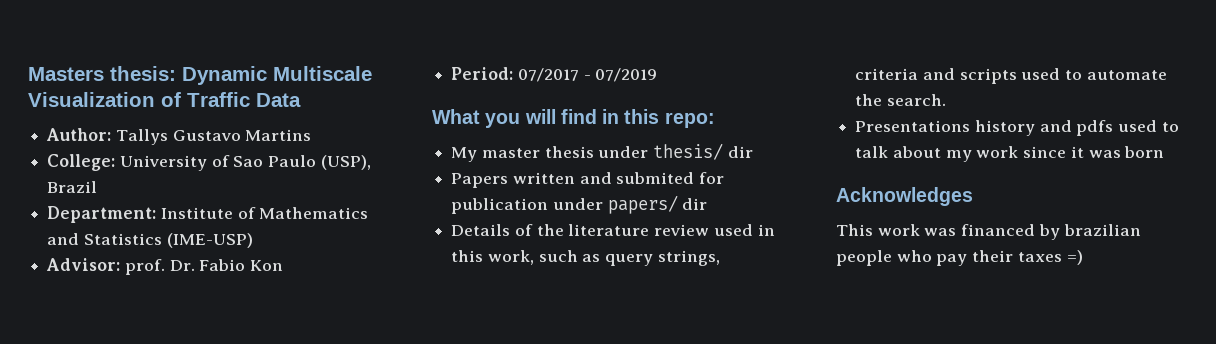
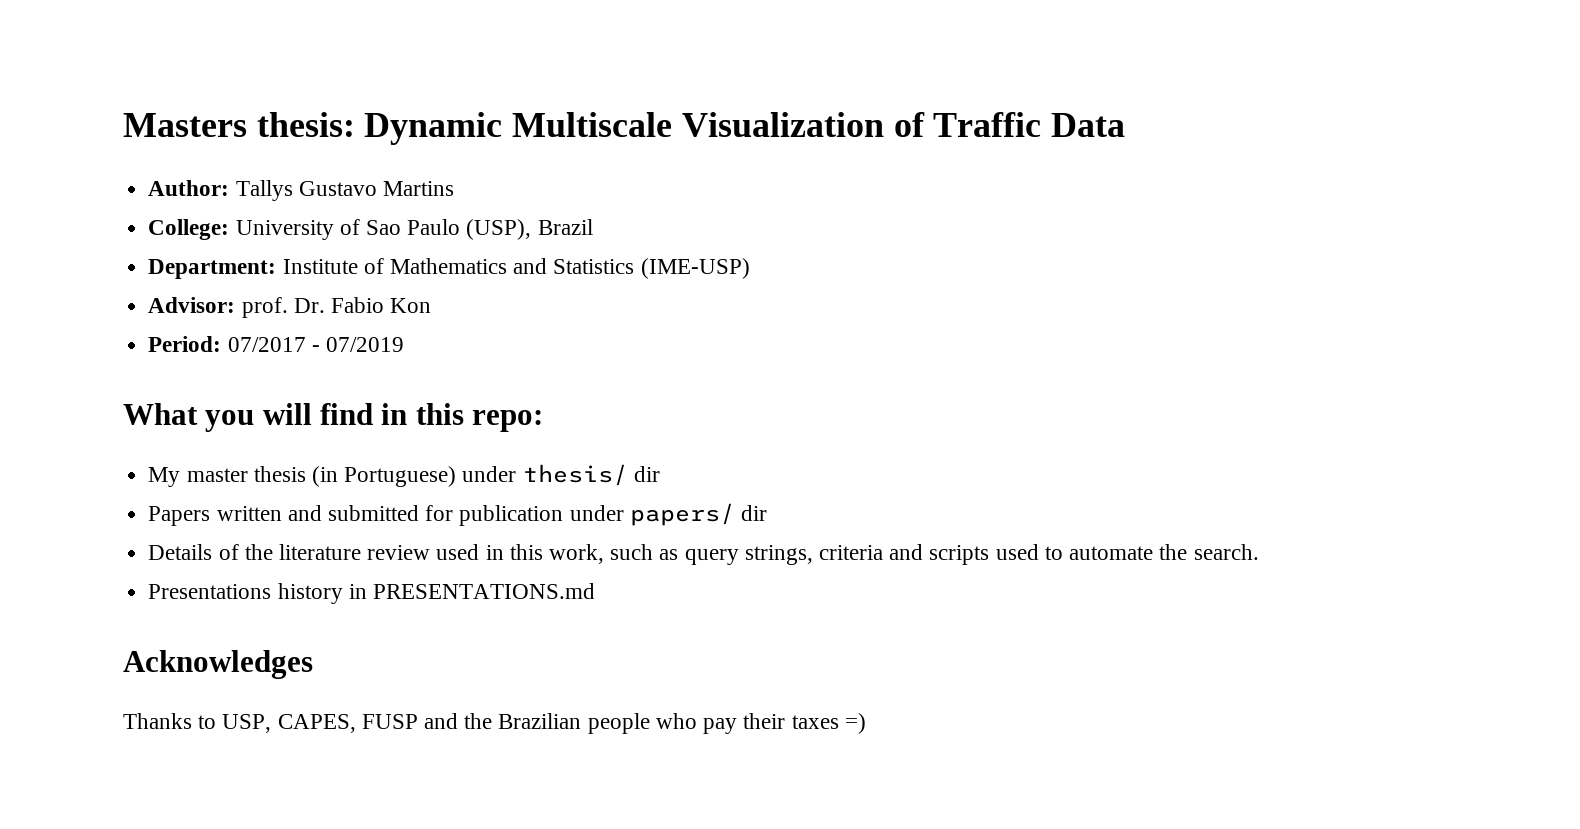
- My master thesis under thesis/ dir
+ My master thesis (in Portuguese) under thesis/ dir
- Papers written and submited for publication under papers/ dir
+ Papers written and submitted for publication under papers/ dir
- Presentations history and pdfs used to talk about my work since it was born
+ Presentations history in PRESENTATIONS.md
  Acknowledges
- This work was financed by brazilian people who pay their taxes =)
+ Thanks to USP, CAPES, FUSP and the Brazilian people who pay their taxes =)

